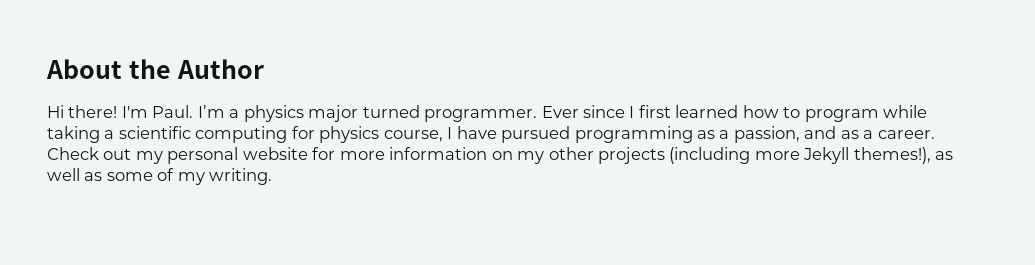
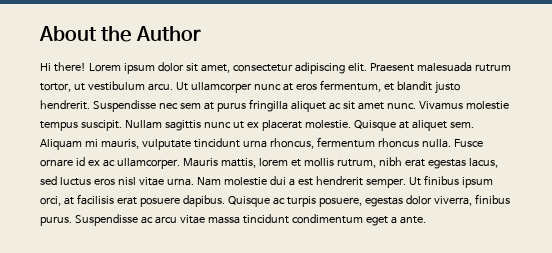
- I'm Paul. I’m a physics major turned programmer. Ever since I first learned how to program while taking a scientific computing for physics course, I have pursued programming as a passion, and as a career. Check out my personal website for more information on my other projects (including more Jekyll themes!), as well as some of my writing.
+ Lorem ipsum dolor sit amet, consectetur adipiscing elit. Praesent malesuada rutrum tortor, ut vestibulum arcu. Ut ullamcorper nunc at eros fermentum, et blandit justo hendrerit. Suspendisse nec sem at purus fringilla aliquet ac sit amet nunc. Vivamus molestie tempus suscipit. Nullam sagittis nunc ut ex placerat molestie. Quisque at aliquet sem. Aliquam mi mauris, vulputate tincidunt urna rhoncus, fermentum rhoncus nulla. Fusce ornare id ex ac ullamcorper. Mauris mattis, lorem et mollis rutrum, nibh erat egestas lacus, sed luctus eros nisl vitae urna. Nam molestie dui a est hendrerit semper. Ut finibus ipsum orci, at facilisis erat posuere dapibus. Quisque ac turpis posuere, egestas dolor viverra, finibus purus. Suspendisse ac arcu vitae massa tincidunt condimentum eget a ante.

